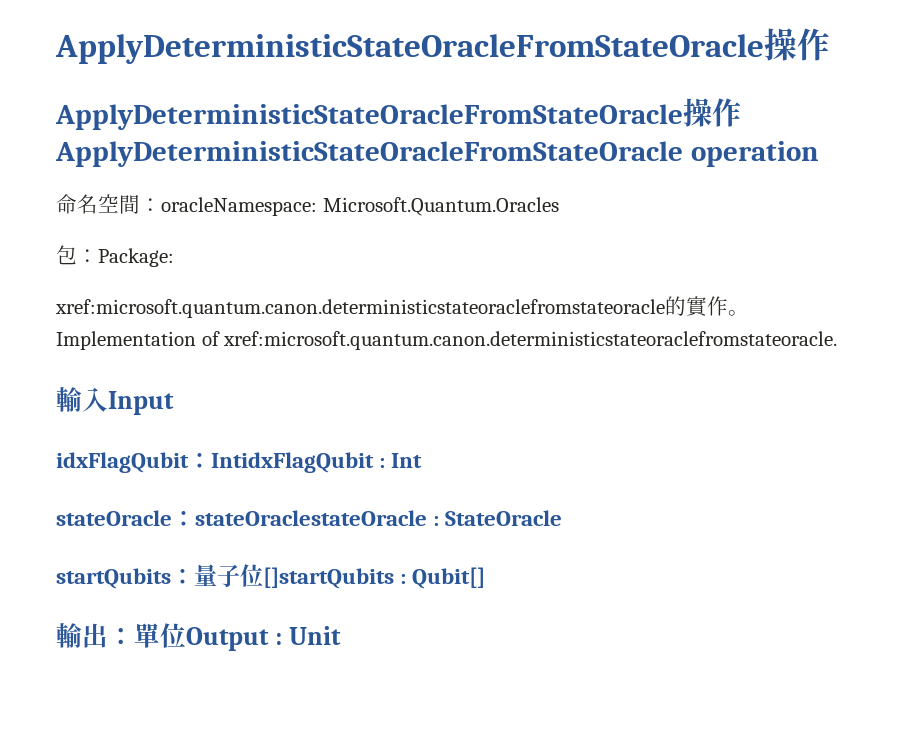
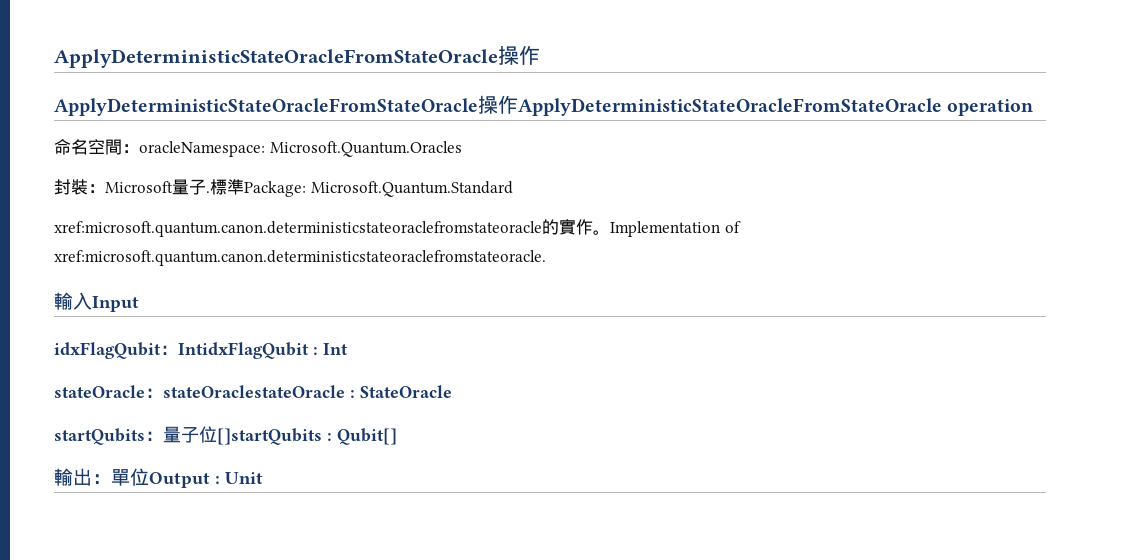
- 包：Package:
+ 封裝：Microsoft量子.標準Package: Microsoft.Quantum.Standard

